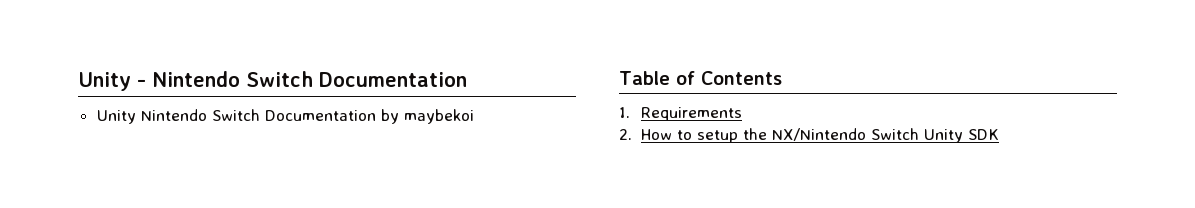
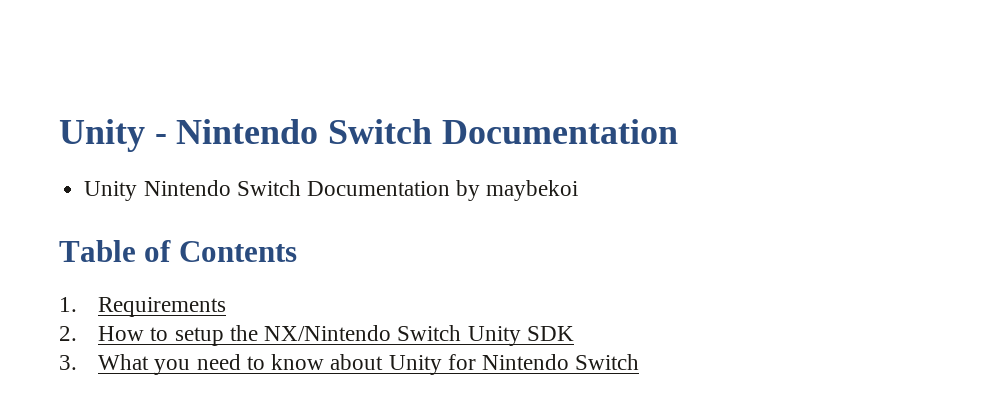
+ 3. What you need to know about Unity for Nintendo Switch

